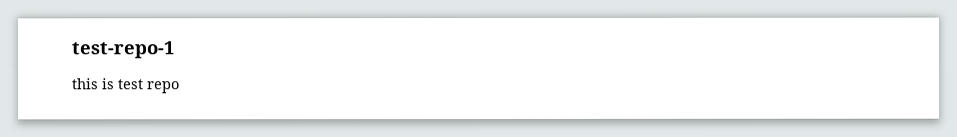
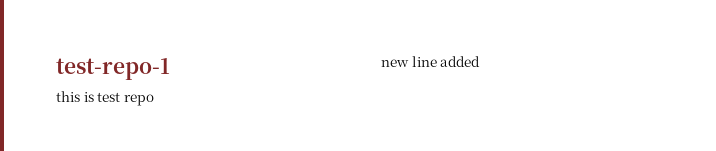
+ new line added

